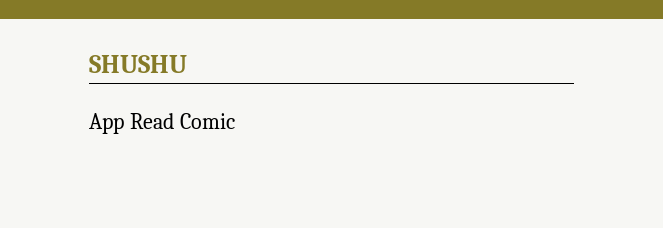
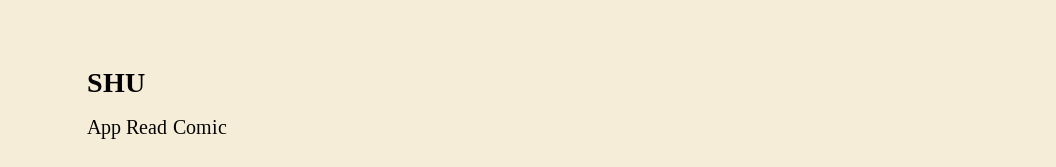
- SHUSHU
+ SHU

